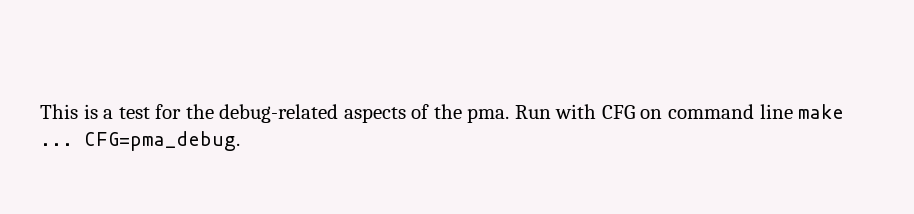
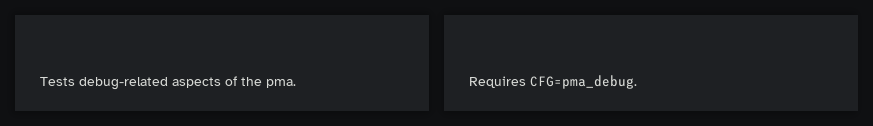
- This is a test for the debug-related aspects of the pma. Run with CFG on command line make ... CFG=pma_debug.
+ Tests debug-related aspects of the pma.
+ Requires CFG=pma_debug.

